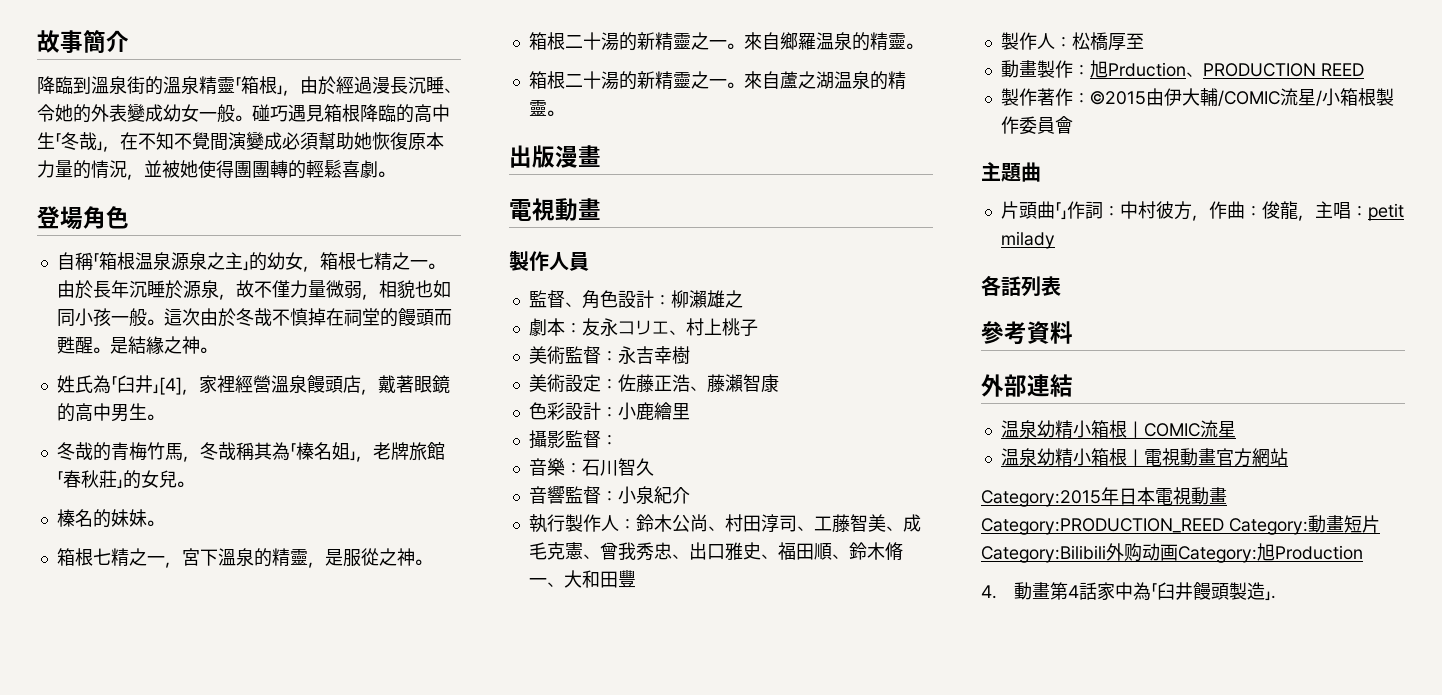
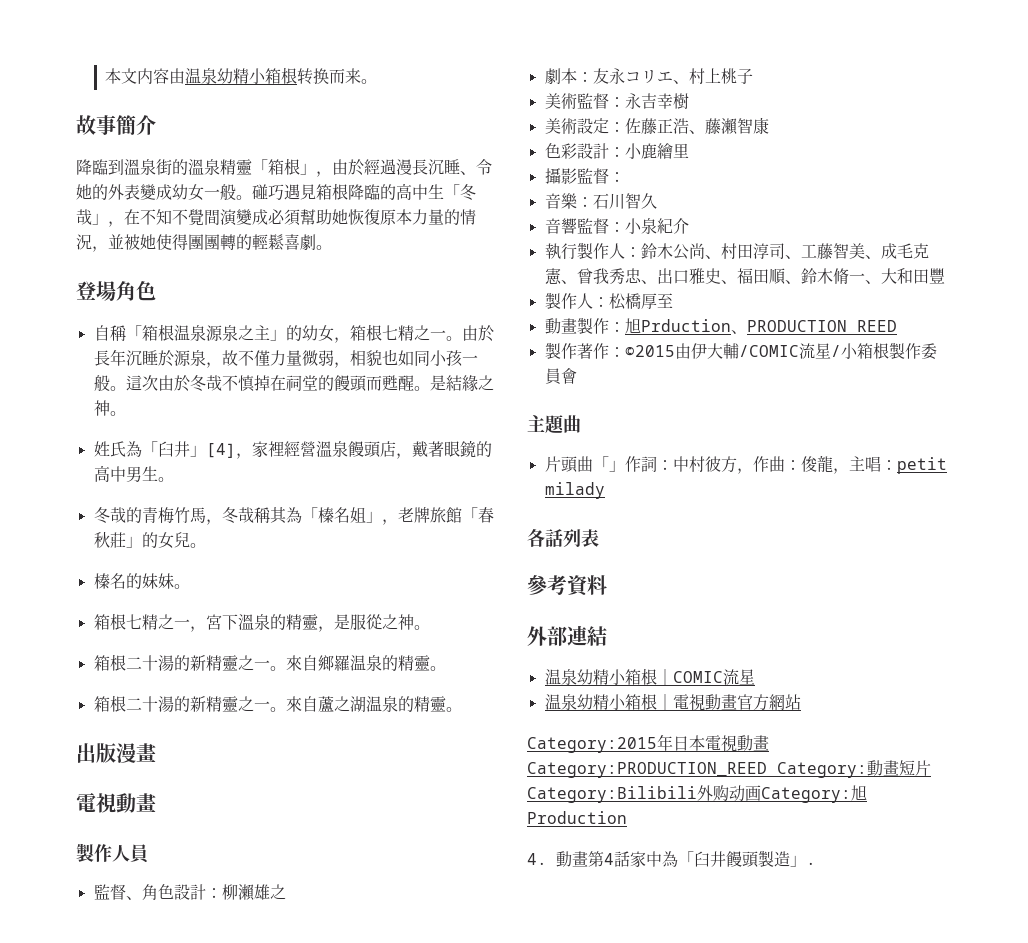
+ 本文内容由温泉幼精小箱根转换而来。

